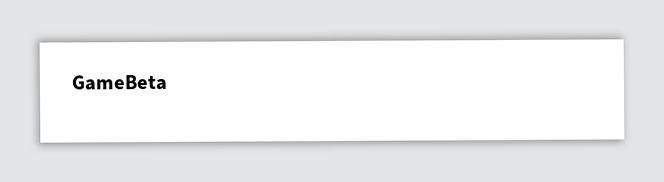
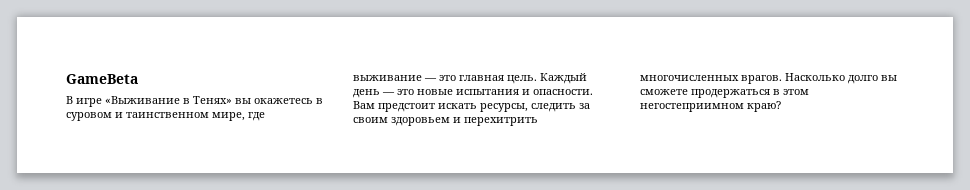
+ В игре «Выживание в Тенях» вы окажетесь в суровом и таинственном мире, где выживание — это главная цель. Каждый день — это новые испытания и опасности. Вам предстоит искать ресурсы, следить за своим здоровьем и перехитрить многочисленных врагов. Насколько долго вы сможете продержаться в этом негостеприимном краю?

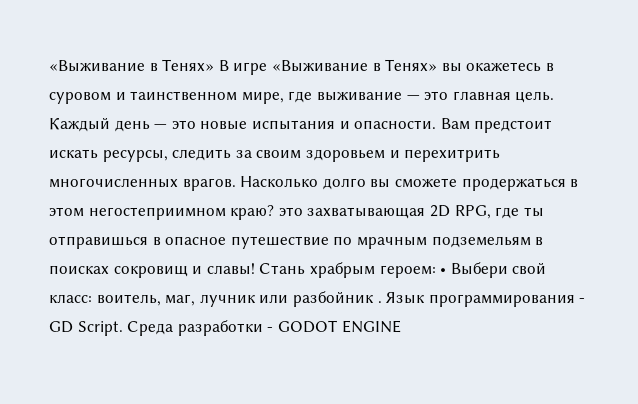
- GameBeta
- В игре «Выживание в Тенях» вы окажетесь в суровом и таинственном мире, где выживание — это главная цель.
+ «Выживание в Тенях» В игре «Выживание в Тенях» вы окажетесь в суровом и таинственном мире, где выживание — это главная цель.
- Насколько долго вы сможете продержаться в этом негостеприимном краю?
+ Насколько долго вы сможете продержаться в этом негостеприимном краю? это захватывающая 2D RPG, где ты отправишься в опасное путешествие по мрачным подземельям в поисках сокровищ и славы! Стань храбрым героем: • Выбери свой класс: воитель, маг, лучник или разбойник . Язык программирования - GD Script. Среда разработки - GODOT ENGINE

